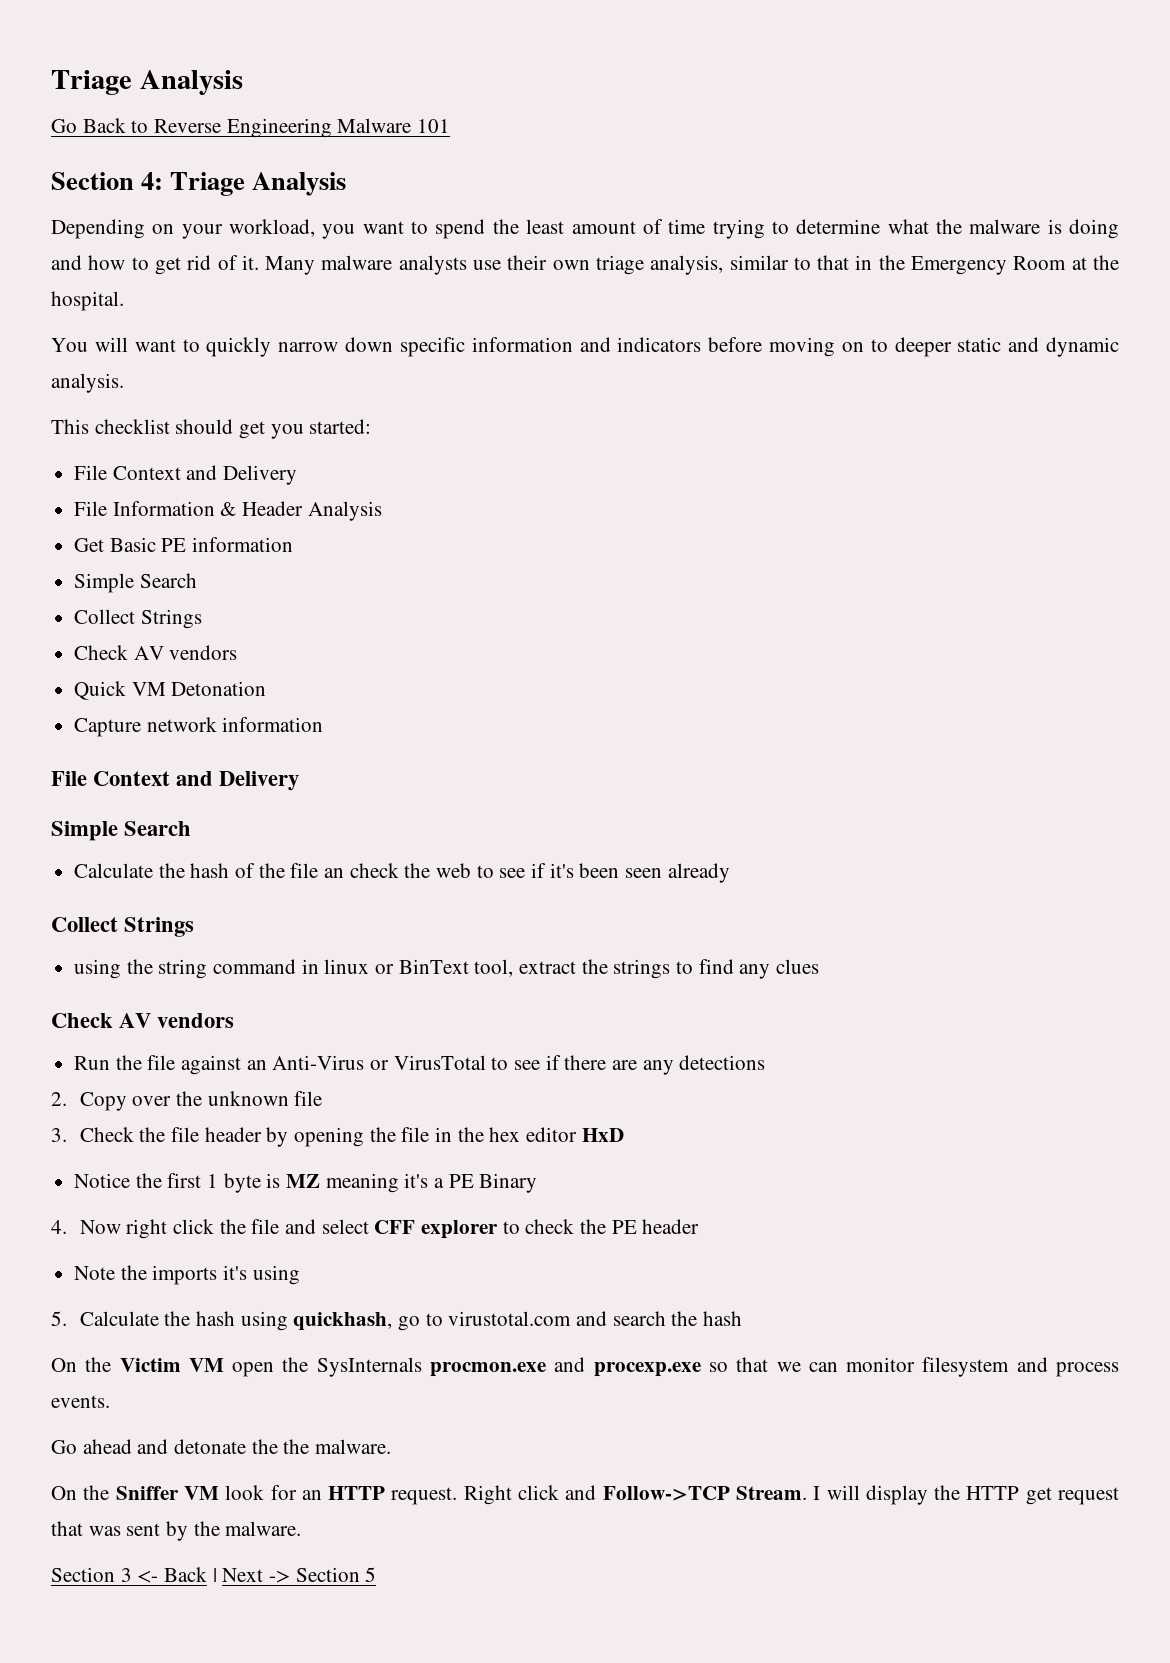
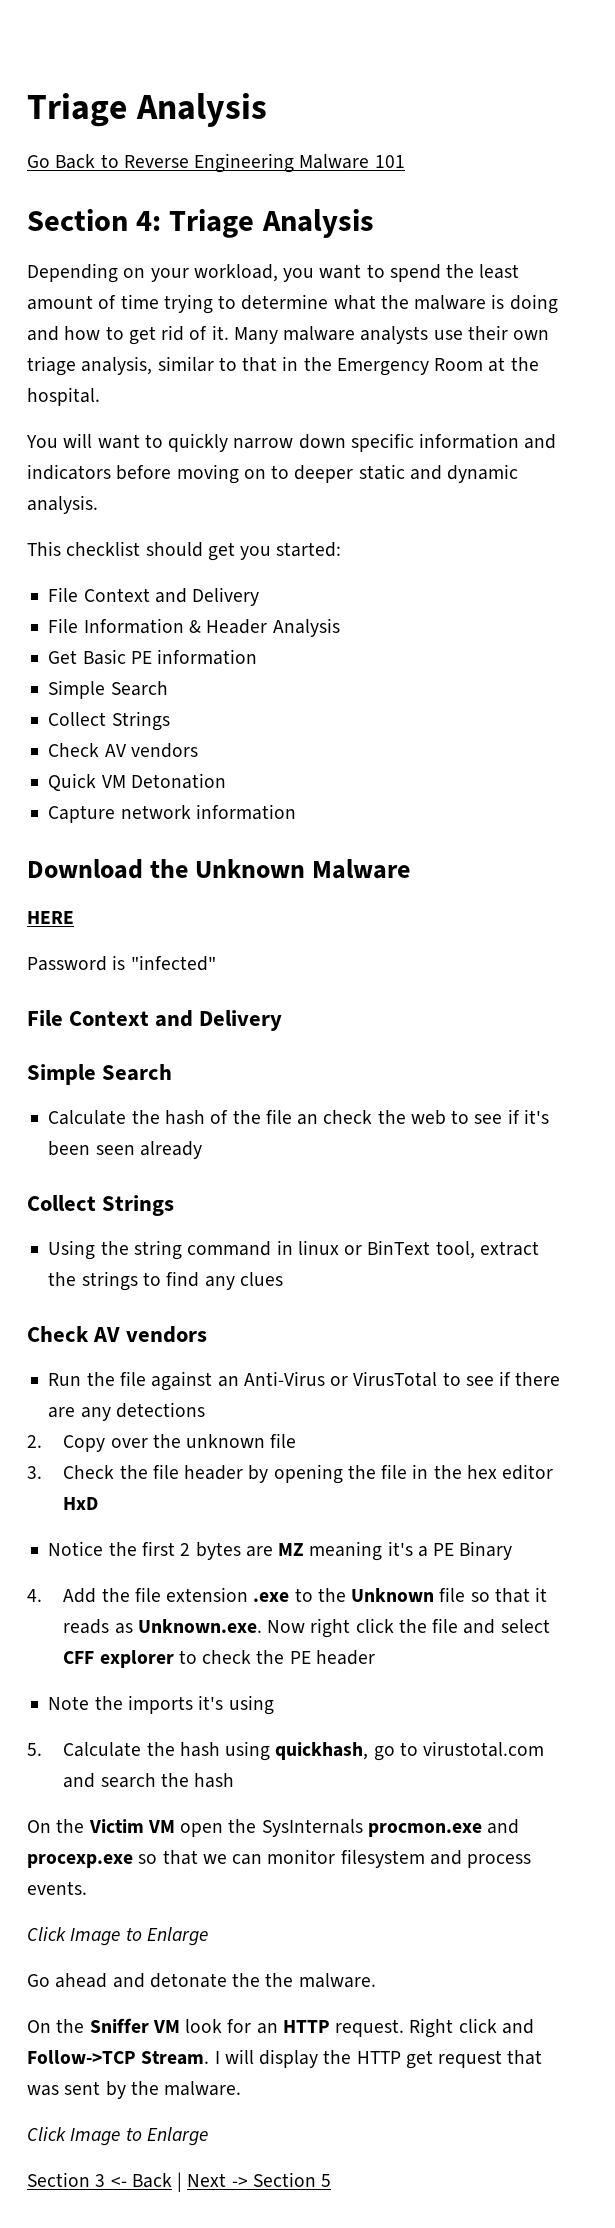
+ Download the Unknown Malware
+ HERE
+ Password is "infected"
- using the string command in linux or BinText tool, extract the strings to find any clues
+ Using the string command in linux or BinText tool, extract the strings to find any clues
- Notice the first 1 byte is MZ meaning it's a PE Binary
+ Notice the first 2 bytes are MZ meaning it's a PE Binary
- 4. Now right click the file and select CFF explorer to check the PE header
+ 4. Add the file extension .exe to the Unknown file so that it reads as Unknown.exe. Now right click the file and select CFF explorer to check the PE header
  On the Victim VM open the SysInternals procmon.exe and procexp.exe so that we can monitor filesystem and process events.
+ Click Image to Enlarge
  I will display the HTTP get request that was sent by the malware.
+ Click Image to Enlarge

